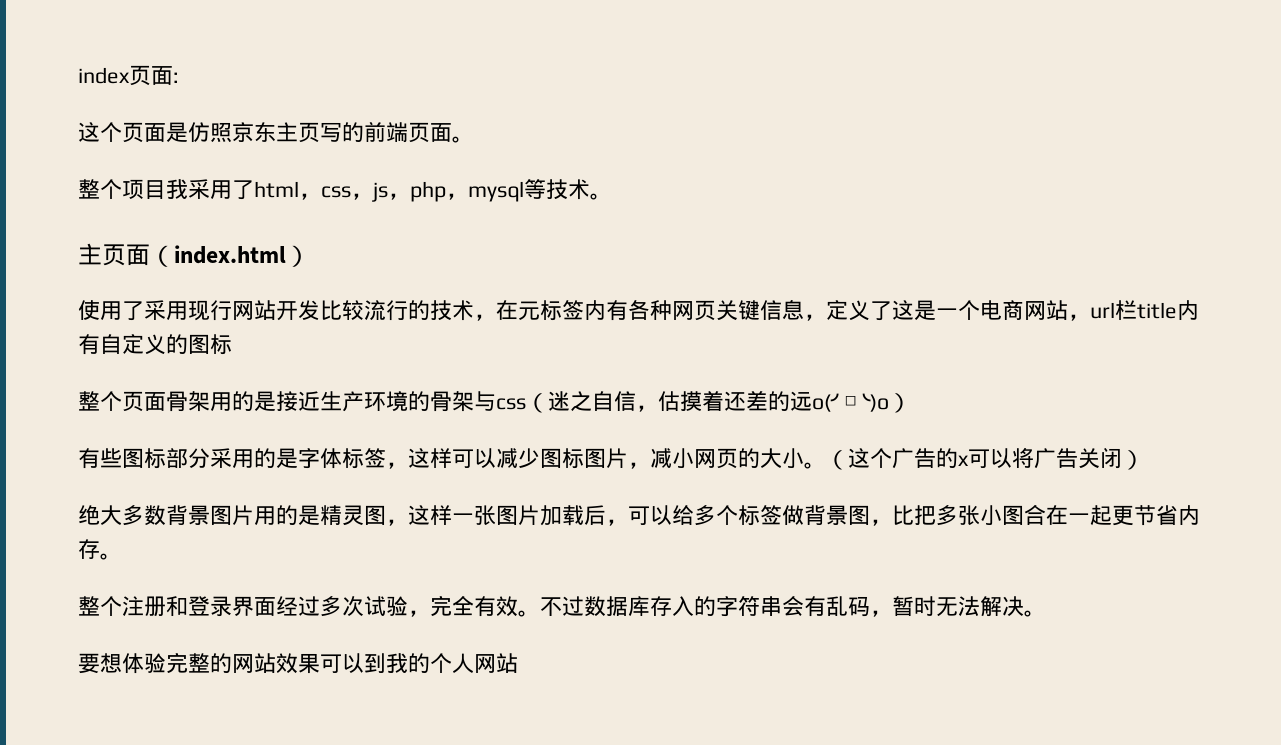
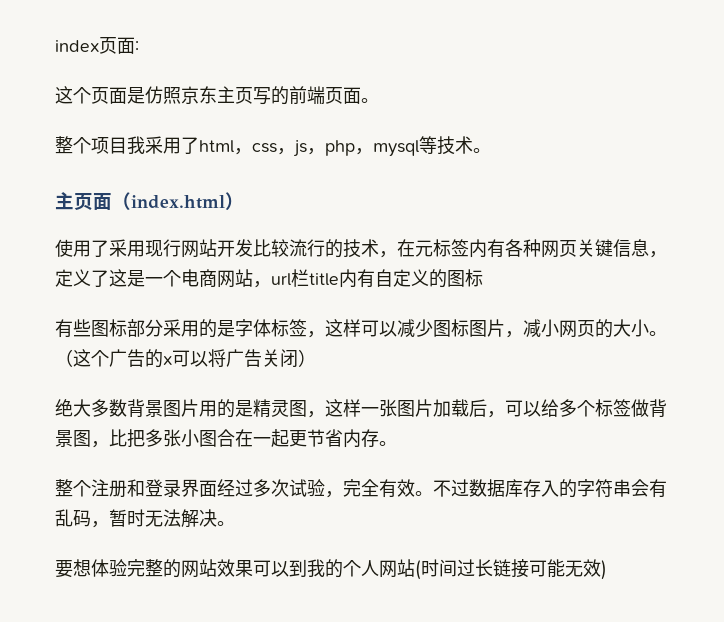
- 整个页面骨架用的是接近生产环境的骨架与css（迷之自信，估摸着还差的远o(╯□╰)o）
- 要想体验完整的网站效果可以到我的个人网站
+ 要想体验完整的网站效果可以到我的个人网站(时间过长链接可能无效)

